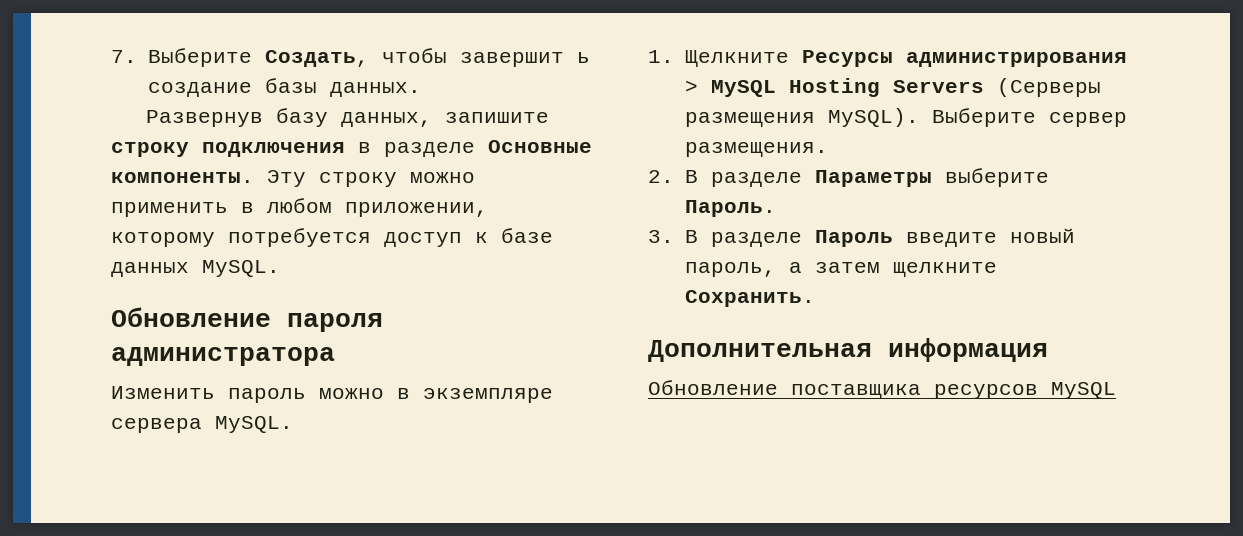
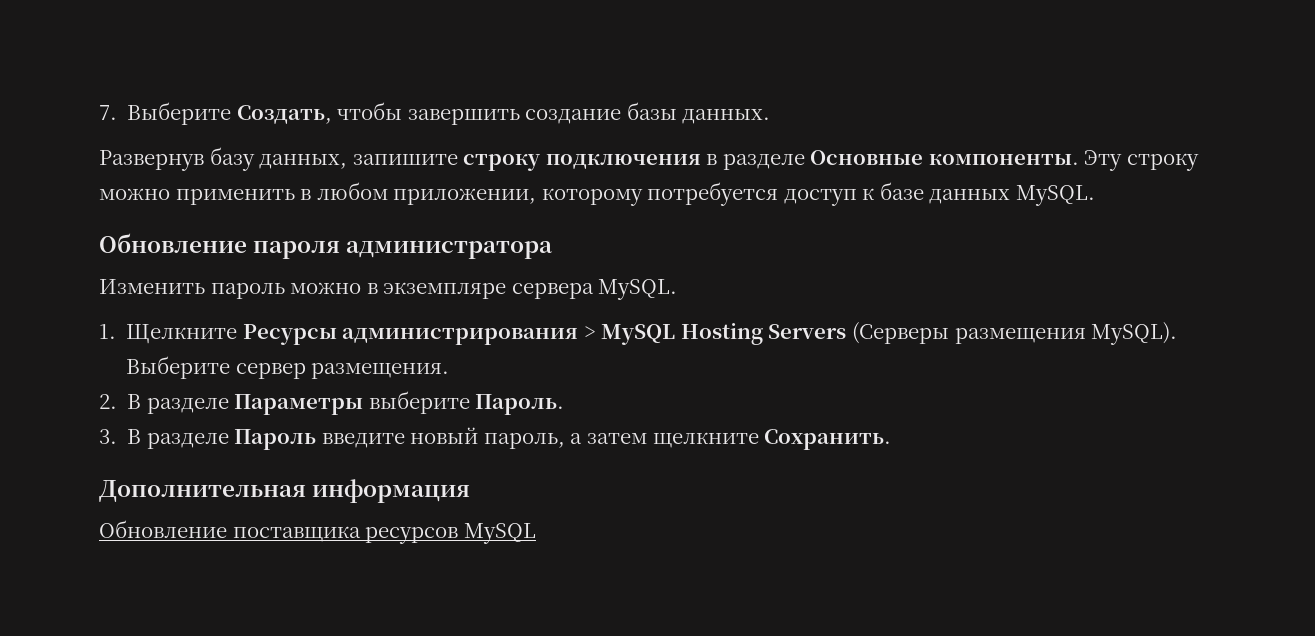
- 7. Выберите Создать, чтобы завершит ь создание базы данных.
+ 7. Выберите Создать, чтобы завершить создание базы данных.

